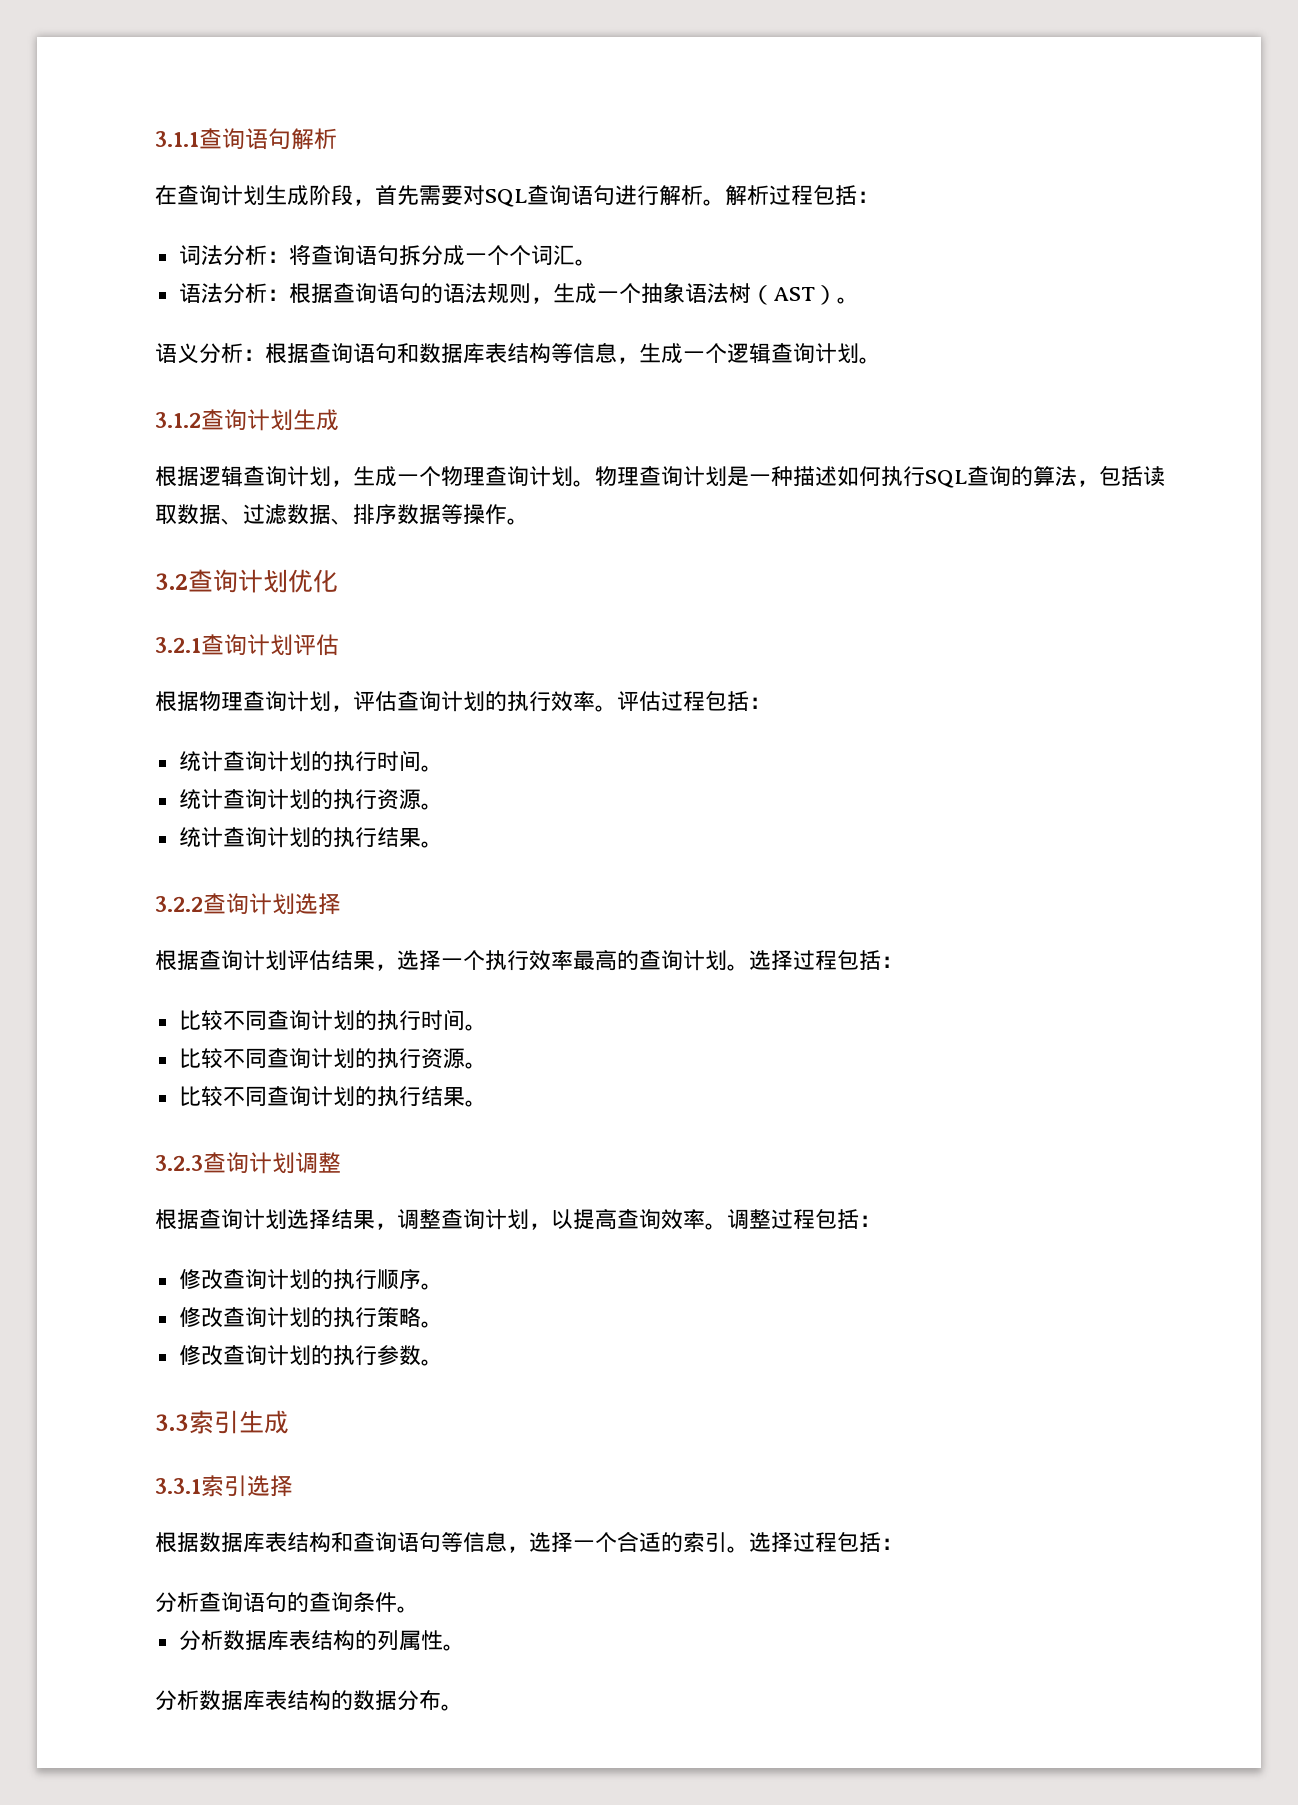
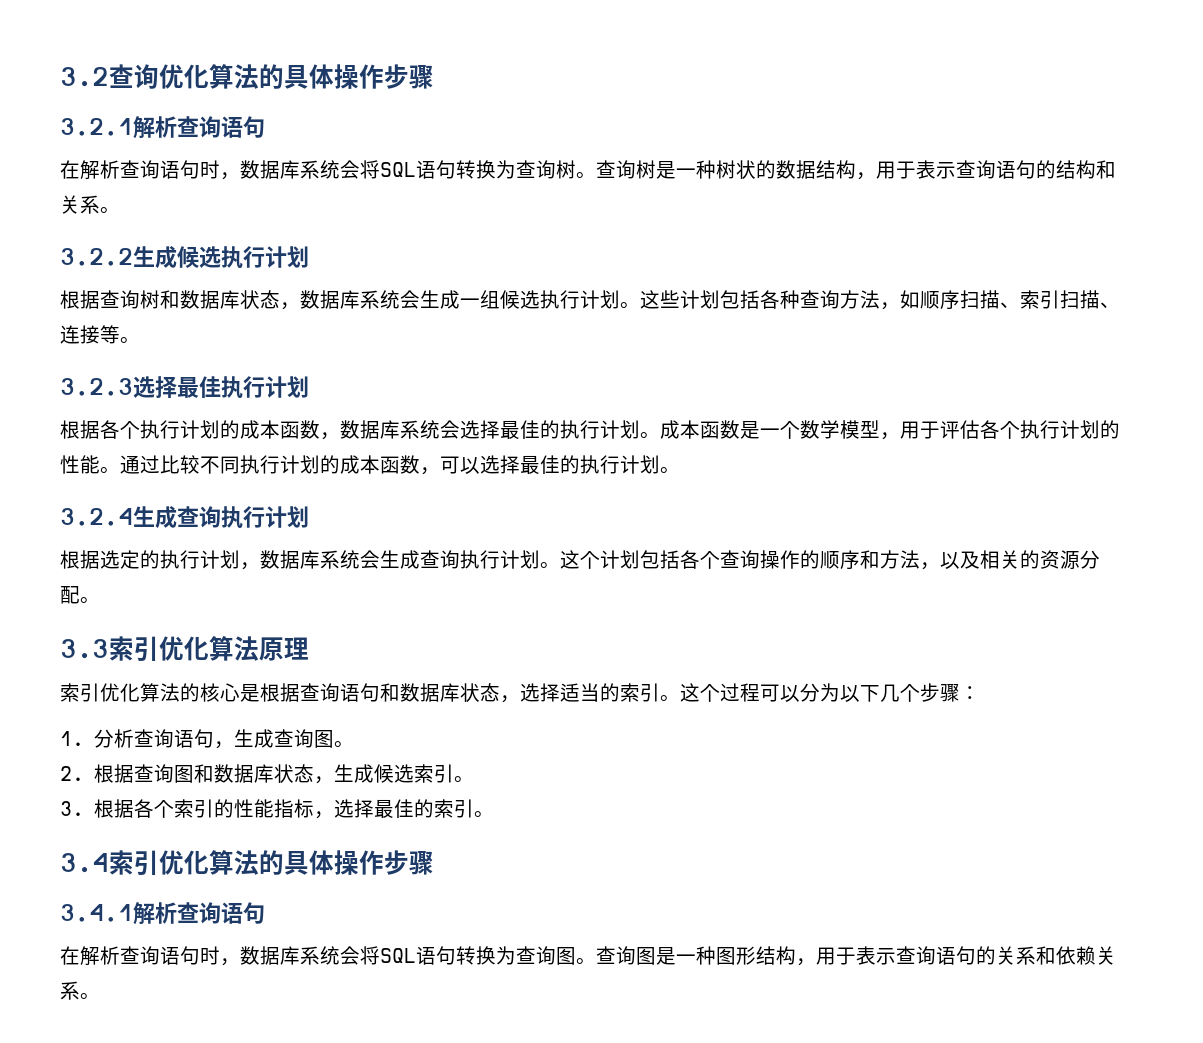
- 3.1.1查询语句解析
- 在查询计划生成阶段，首先需要对SQL查询语句进行解析。解析过程包括：
- 词法分析：将查询语句拆分成一个个词汇。
- 语法分析：根据查询语句的语法规则，生成一个抽象语法树（AST）。
- 语义分析：根据查询语句和数据库表结构等信息，生成一个逻辑查询计划。
- 3.1.2查询计划生成
- 根据逻辑查询计划，生成一个物理查询计划。物理查询计划是一种描述如何执行SQL查询的算法，包括读取数据、过滤数据、排序数据等操作。
- 3.2查询计划优化
- 3.2.1查询计划评估
- 根据物理查询计划，评估查询计划的执行效率。评估过程包括：
- 统计查询计划的执行时间。
- 统计查询计划的执行资源。
- 统计查询计划的执行结果。
- 3.2.2查询计划选择
- 根据查询计划评估结果，选择一个执行效率最高的查询计划。选择过程包括：
- 比较不同查询计划的执行时间。
- 比较不同查询计划的执行资源。
- 比较不同查询计划的执行结果。
- 3.2.3查询计划调整
- 根据查询计划选择结果，调整查询计划，以提高查询效率。调整过程包括：
- 修改查询计划的执行顺序。
- 修改查询计划的执行策略。
- 修改查询计划的执行参数。
- 3.3索引生成
- 3.3.1索引选择
- 根据数据库表结构和查询语句等信息，选择一个合适的索引。选择过程包括：
- 分析查询语句的查询条件。
- 分析数据库表结构的列属性。
- 分析数据库表结构的数据分布。
+ 3.2查询优化算法的具体操作步骤
+ 3.2.1解析查询语句
+ 在解析查询语句时，数据库系统会将SQL语句转换为查询树。查询树是一种树状的数据结构，用于表示查询语句的结构和关系。
+ 3.2.2生成候选执行计划
+ 根据查询树和数据库状态，数据库系统会生成一组候选执行计划。这些计划包括各种查询方法，如顺序扫描、索引扫描、连接等。
+ 3.2.3选择最佳执行计划
+ 根据各个执行计划的成本函数，数据库系统会选择最佳的执行计划。成本函数是一个数学模型，用于评估各个执行计划的性能。通过比较不同执行计划的成本函数，可以选择最佳的执行计划。
+ 3.2.4生成查询执行计划
+ 根据选定的执行计划，数据库系统会生成查询执行计划。这个计划包括各个查询操作的顺序和方法，以及相关的资源分配。
+ 3.3索引优化算法原理
+ 索引优化算法的核心是根据查询语句和数据库状态，选择适当的索引。这个过程可以分为以下几个步骤：
+ 1.分析查询语句，生成查询图。
+ 2.根据查询图和数据库状态，生成候选索引。
+ 3.根据各个索引的性能指标，选择最佳的索引。
+ 3.4索引优化算法的具体操作步骤
+ 3.4.1解析查询语句
+ 在解析查询语句时，数据库系统会将SQL语句转换为查询图。查询图是一种图形结构，用于表示查询语句的关系和依赖关系。

